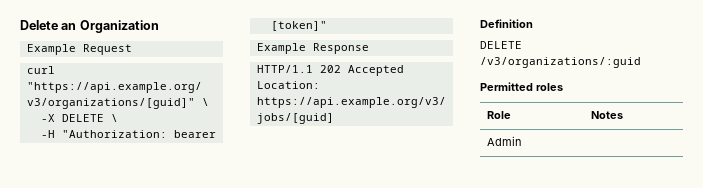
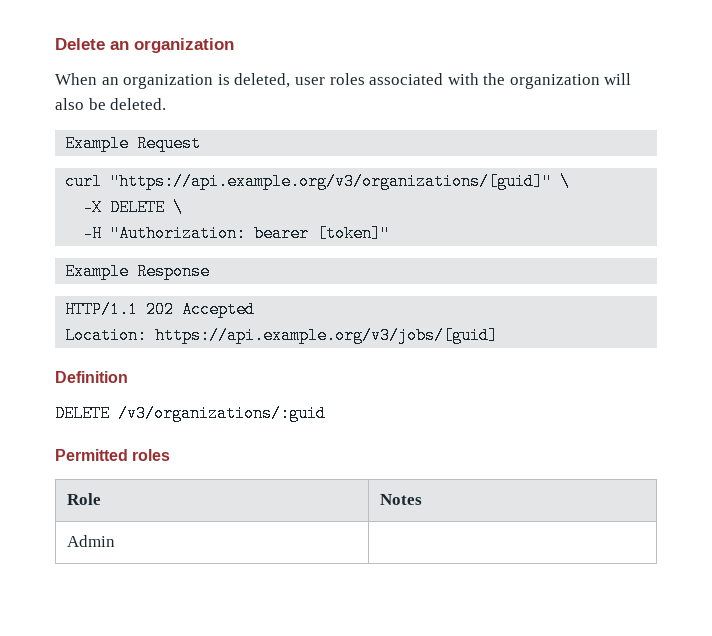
- Delete an Organization
+ Delete an organization
+ When an organization is deleted, user roles associated with the organization will also be deleted.

